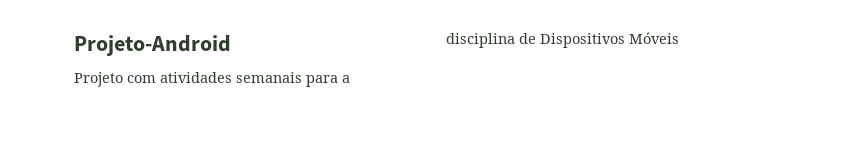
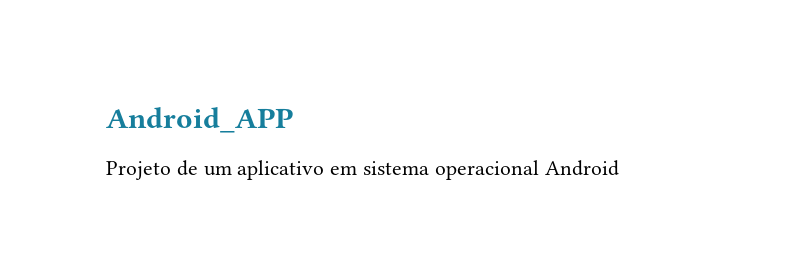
- Projeto-Android
+ Android_APP
- Projeto com atividades semanais para a disciplina de Dispositivos Móveis
+ Projeto de um aplicativo em sistema operacional Android

